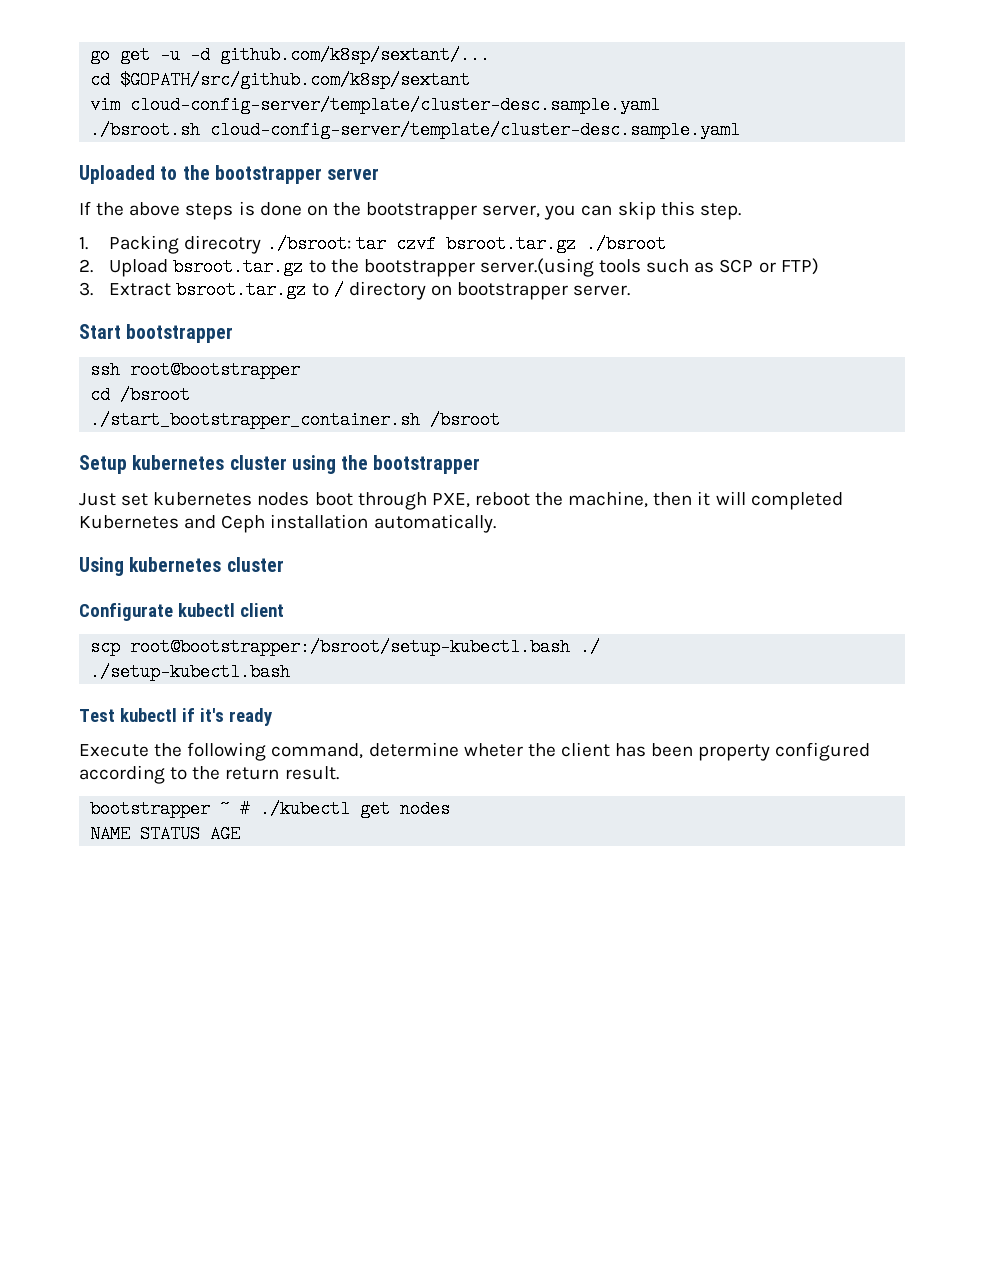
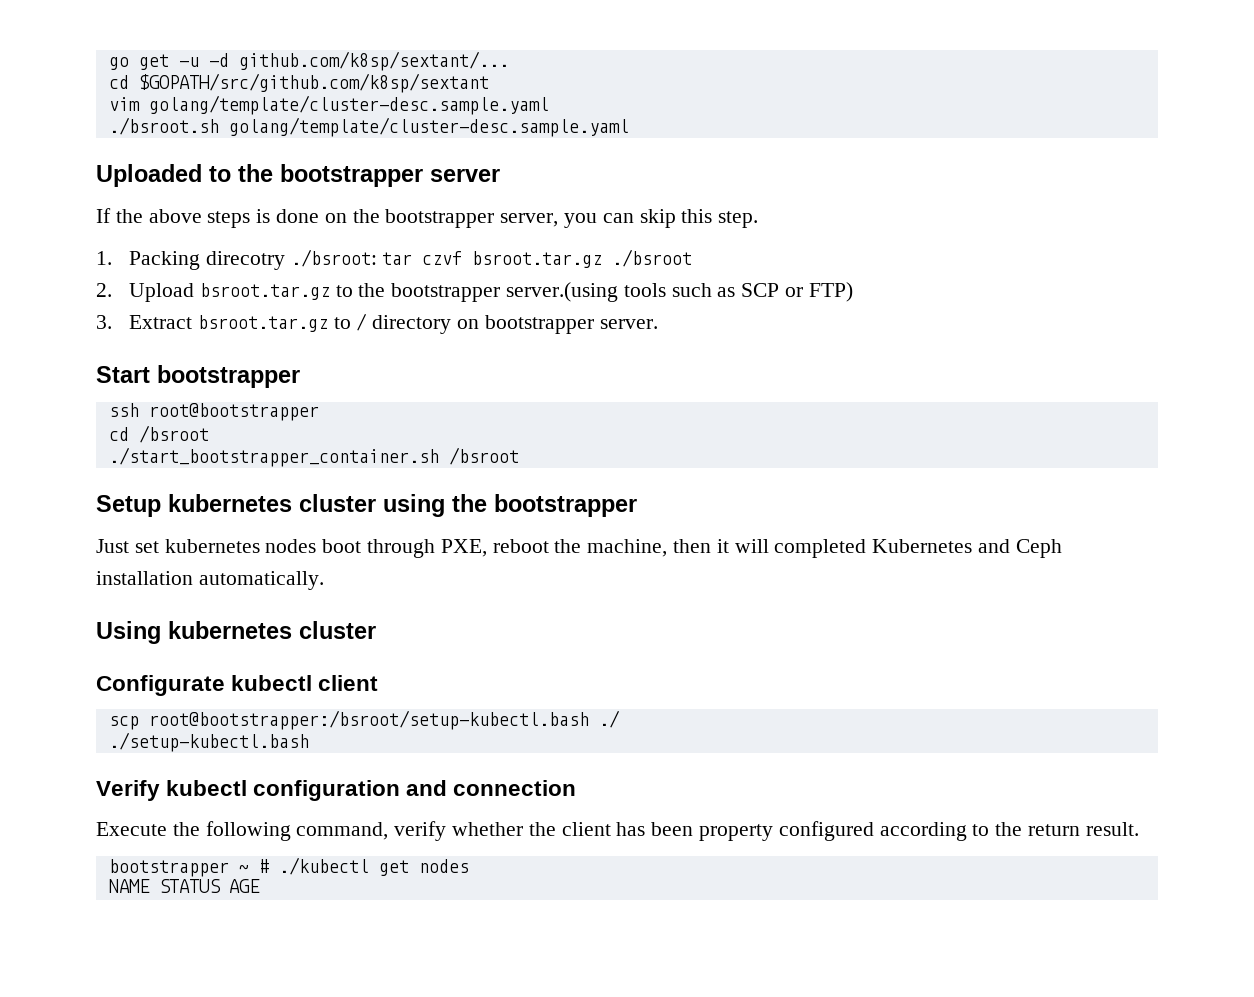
- vim cloud-config-server/template/cluster-desc.sample.yaml
+ vim golang/template/cluster-desc.sample.yaml
- ./bsroot.sh cloud-config-server/template/cluster-desc.sample.yaml
+ ./bsroot.sh golang/template/cluster-desc.sample.yaml
- Test kubectl if it's ready
+ Verify kubectl configuration and connection
- Execute the following command, determine wheter the client has been property configured according to the return result.
+ Execute the following command, verify whether the client has been property configured according to the return result.

